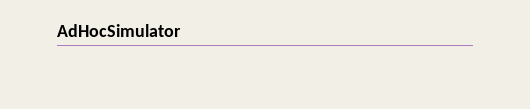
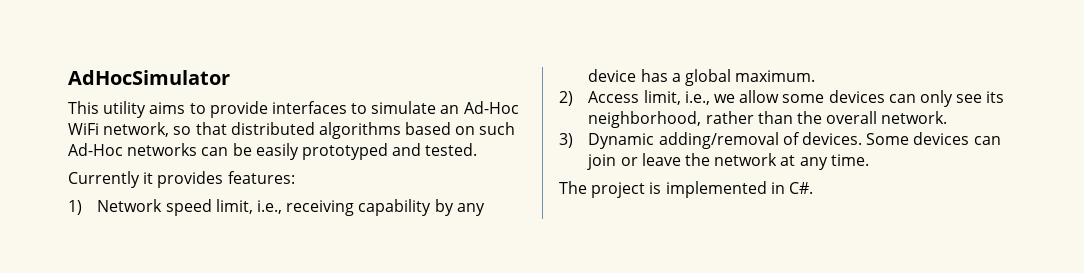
+ This utility aims to provide interfaces to simulate an Ad-Hoc WiFi network, so that distributed algorithms based on such Ad-Hoc networks can be easily prototyped and tested.
+ Currently it provides features:
+ 1) Network speed limit, i.e., receiving capability by any device has a global maximum.
+ 2) Access limit, i.e., we allow some devices can only see its neighborhood, rather than the overall network.
+ 3) Dynamic adding/removal of devices. Some devices can join or leave the network at any time.
+ The project is implemented in C#.

